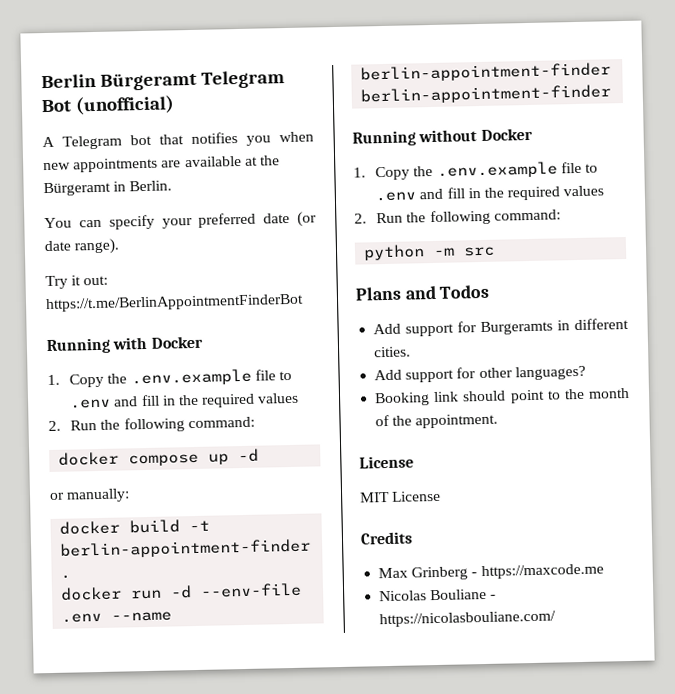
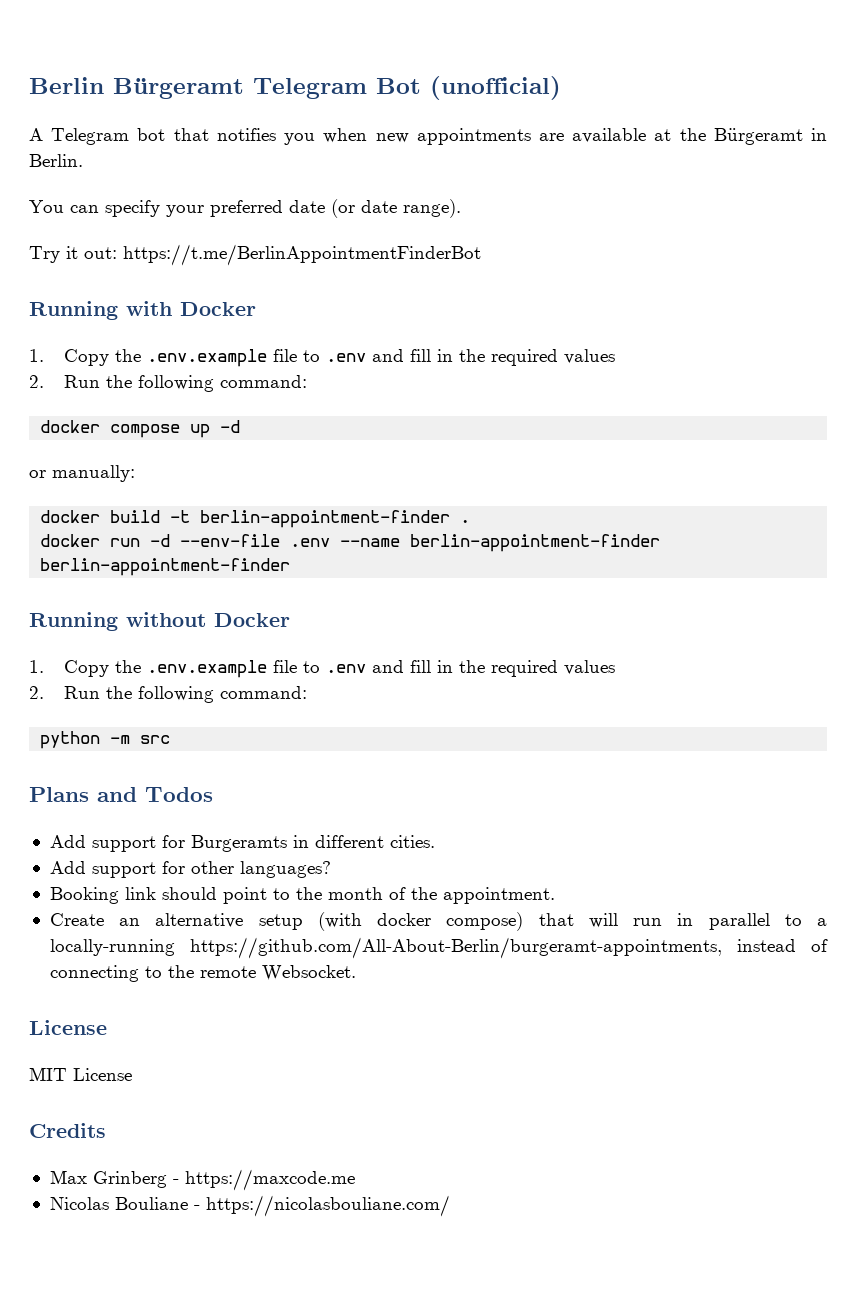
+ Create an alternative setup (with docker compose) that will run in parallel to a locally-running https://github.com/All-About-Berlin/burgeramt-appointments, instead of connecting to the remote Websocket.

